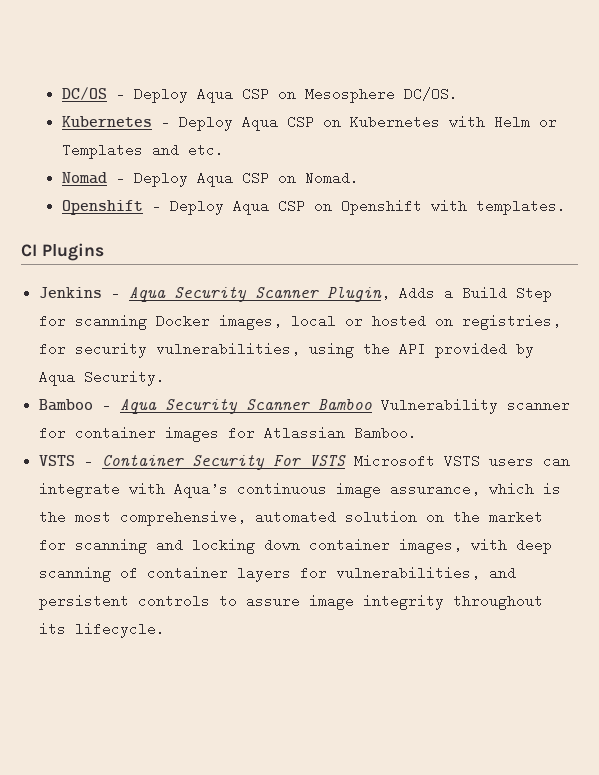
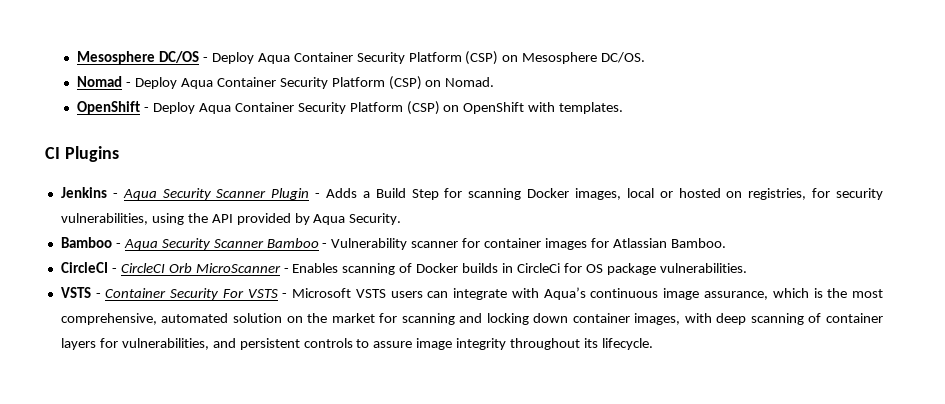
- DC/OS - Deploy Aqua CSP on Mesosphere DC/OS.
+ Mesosphere DC/OS - Deploy Aqua Container Security Platform (CSP) on Mesosphere DC/OS.
- Kubernetes - Deploy Aqua CSP on Kubernetes with Helm or Templates and etc.
- Nomad - Deploy Aqua CSP on Nomad.
+ Nomad - Deploy Aqua Container Security Platform (CSP) on Nomad.
- Openshift - Deploy Aqua CSP on Openshift with templates.
+ OpenShift - Deploy Aqua Container Security Platform (CSP) on OpenShift with templates.
- Jenkins - Aqua Security Scanner Plugin, Adds a Build Step for scanning Docker images, local or hosted on registries, for security vulnerabilities, using the API provided by Aqua Security.
+ Jenkins - Aqua Security Scanner Plugin - Adds a Build Step for scanning Docker images, local or hosted on registries, for security vulnerabilities, using the API provided by Aqua Security.
- Bamboo - Aqua Security Scanner Bamboo Vulnerability scanner for container images for Atlassian Bamboo.
+ Bamboo - Aqua Security Scanner Bamboo - Vulnerability scanner for container images for Atlassian Bamboo.
+ CircleCI - CircleCI Orb MicroScanner - Enables scanning of Docker builds in CircleCi for OS package vulnerabilities.
- VSTS - Container Security For VSTS Microsoft VSTS users can integrate with Aqua’s continuous image assurance, which is the most comprehensive, automated solution on the market for scanning and locking down container images, with deep scanning of container layers for vulnerabilities, and persistent controls to assure image integrity throughout its lifecycle.
+ VSTS - Container Security For VSTS - Microsoft VSTS users can integrate with Aqua’s continuous image assurance, which is the most comprehensive, automated solution on the market for scanning and locking down container images, with deep scanning of container layers for vulnerabilities, and persistent controls to assure image integrity throughout its lifecycle.

